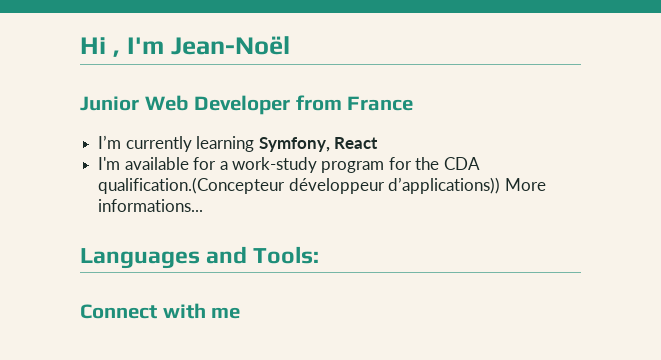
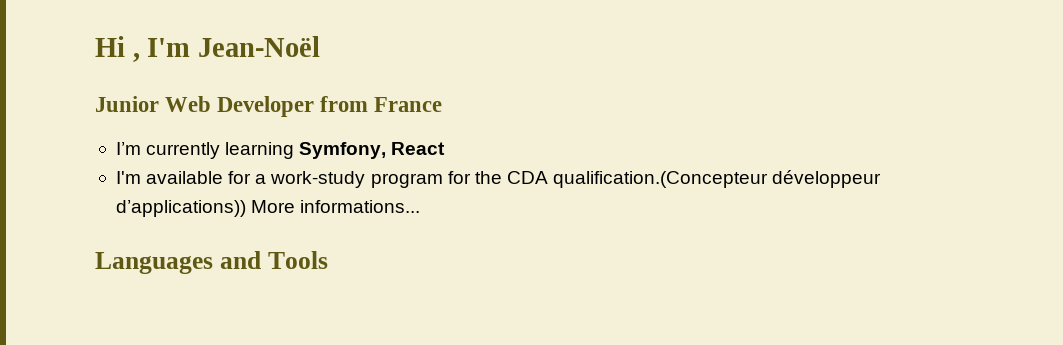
- Languages and Tools:
- Connect with me
+ Languages and Tools

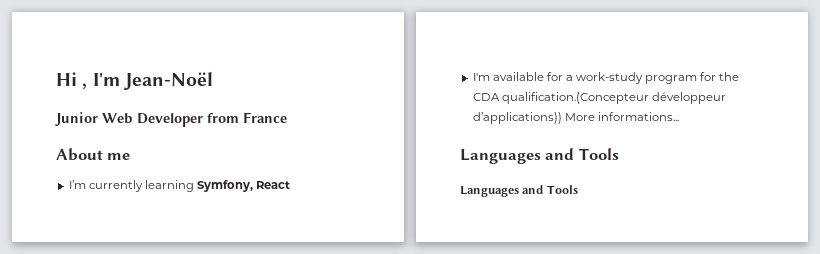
+ About me
  I'm available for a work-study program for the CDA qualification.(Concepteur développeur d’applications)) More informations...
+ Languages and Tools

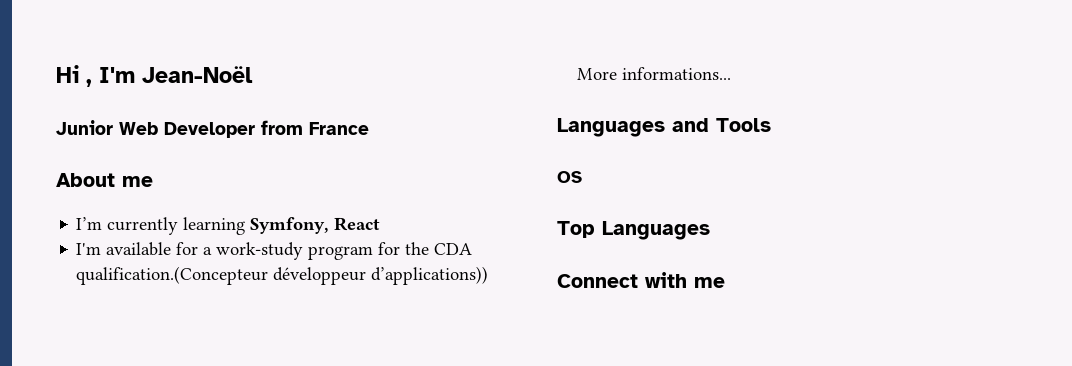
  I'm available for a work-study program for the CDA qualification.(Concepteur développeur d’applications)) More informations...
  Languages and Tools
- Languages and Tools
+ OS
+ Top Languages
+ Connect with me

